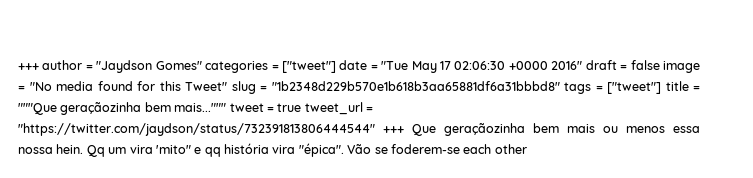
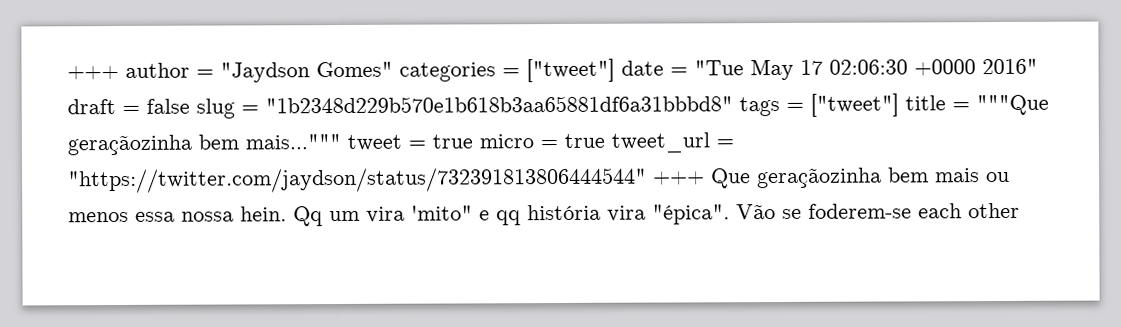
- +++ author = "Jaydson Gomes" categories = ["tweet"] date = "Tue May 17 02:06:30 +0000 2016" draft = false image = "No media found for this Tweet" slug = "1b2348d229b570e1b618b3aa65881df6a31bbbd8" tags = ["tweet"] title = """Que geraçãozinha bem mais...""" tweet = true tweet_url = "https://twitter.com/jaydson/status/732391813806444544" +++ Que geraçãozinha bem mais ou menos essa nossa hein.
+ +++ author = "Jaydson Gomes" categories = ["tweet"] date = "Tue May 17 02:06:30 +0000 2016" draft = false slug = "1b2348d229b570e1b618b3aa65881df6a31bbbd8" tags = ["tweet"] title = """Que geraçãozinha bem mais...""" tweet = true micro = true tweet_url = "https://twitter.com/jaydson/status/732391813806444544" +++ Que geraçãozinha bem mais ou menos essa nossa hein.

